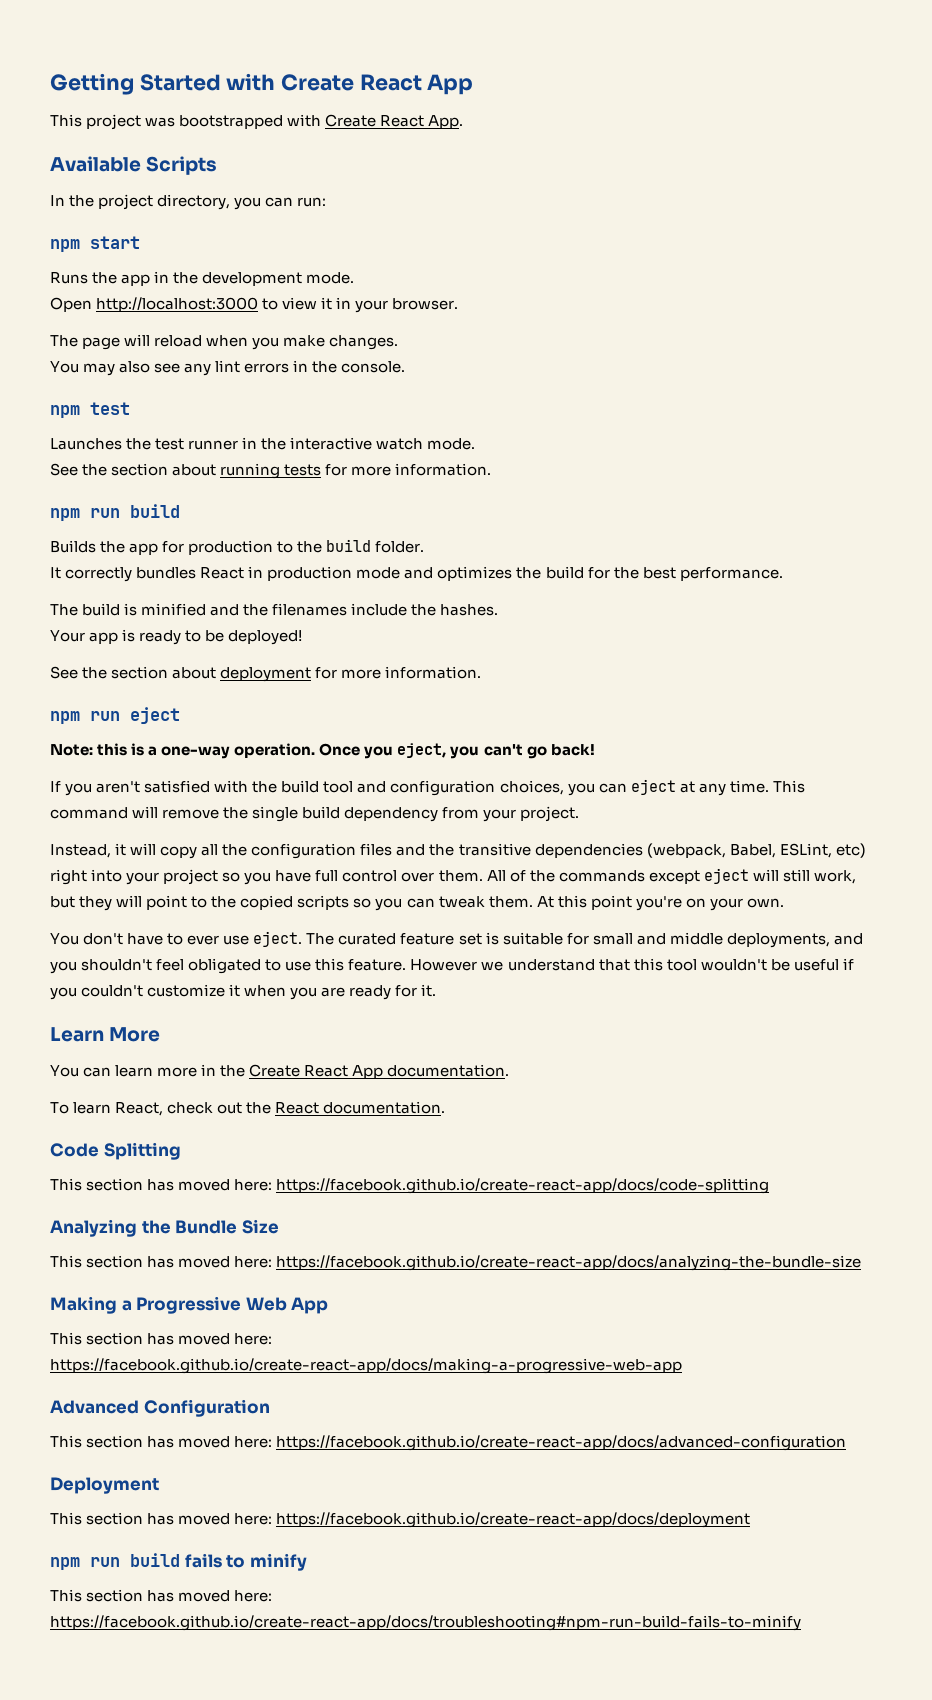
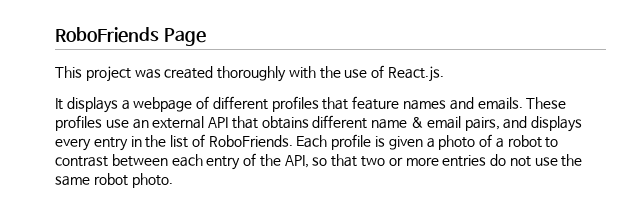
- Getting Started with Create React App
- This project was bootstrapped with Create React App.
- Available Scripts
- In the project directory, you can run:
- npm start
- Runs the app in the development mode.
- Open http://localhost:3000 to view it in your browser.
- The page will reload when you make changes.
- You may also see any lint errors in the console.
- npm test
- Launches the test runner in the interactive watch mode.
- See the section about running tests for more information.
- npm run build
- Builds the app for production to the build folder.
- It correctly bundles React in production mode and optimizes the build for the best performance.
- The build is minified and the filenames include the hashes.
- Your app is ready to be deployed!
- See the section about deployment for more information.
- npm run eject
- Note: this is a one-way operation. Once you eject, you can't go back!
- If you aren't satisfied with the build tool and configuration choices, you can eject at any time. This command will remove the single build dependency from your project.
- Instead, it will copy all the configuration files and the transitive dependencies (webpack, Babel, ESLint, etc) right into your project so you have full control over them. All of the commands except eject will still work, but they will point to the copied scripts so you can tweak them. At this point you're on your own.
- You don't have to ever use eject. The curated feature set is suitable for small and middle deployments, and you shouldn't feel obligated to use this feature. However we understand that this tool wouldn't be useful if you couldn't customize it when you are ready for it.
- Learn More
- You can learn more in the Create React App documentation.
- To learn React, check out the React documentation.
- Code Splitting
- This section has moved here: https://facebook.github.io/create-react-app/docs/code-splitting
- Analyzing the Bundle Size
- This section has moved here: https://facebook.github.io/create-react-app/docs/analyzing-the-bundle-size
- Making a Progressive Web App
- This section has moved here: https://facebook.github.io/create-react-app/docs/making-a-progressive-web-app
- Advanced Configuration
- This section has moved here: https://facebook.github.io/create-react-app/docs/advanced-configuration
- Deployment
- This section has moved here: https://facebook.github.io/create-react-app/docs/deployment
- npm run build fails to minify
- This section has moved here: https://facebook.github.io/create-react-app/docs/troubleshooting#npm-run-build-fails-to-minify
+ RoboFriends Page
+ This project was created thoroughly with the use of React.js.
+ It displays a webpage of different profiles that feature names and emails. These profiles use an external API that obtains different name & email pairs, and displays every entry in the list of RoboFriends. Each profile is given a photo of a robot to contrast between each entry of the API, so that two or more entries do not use the same robot photo.

